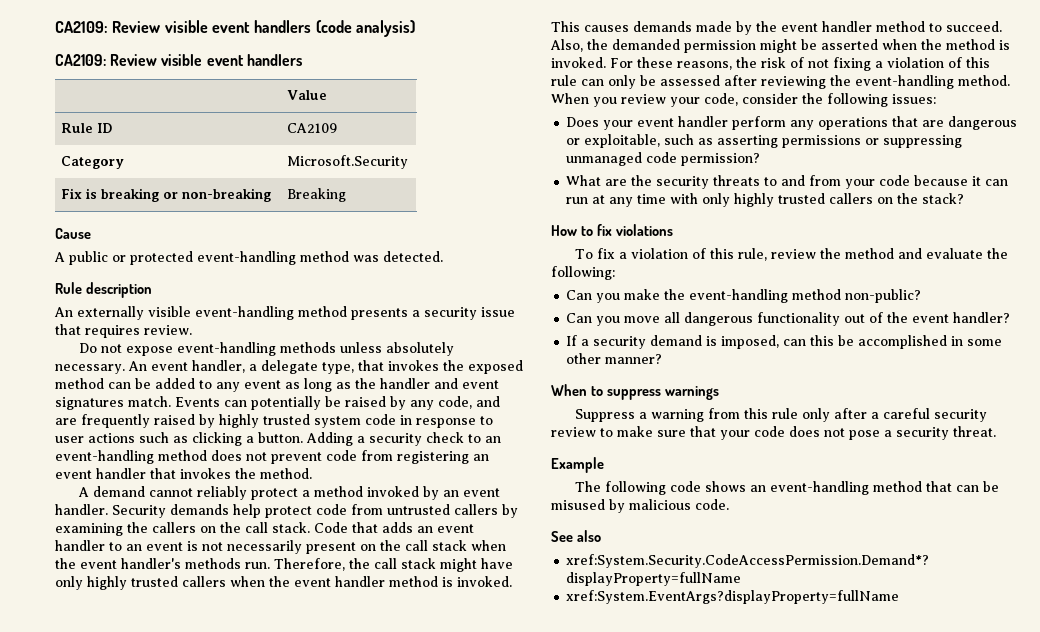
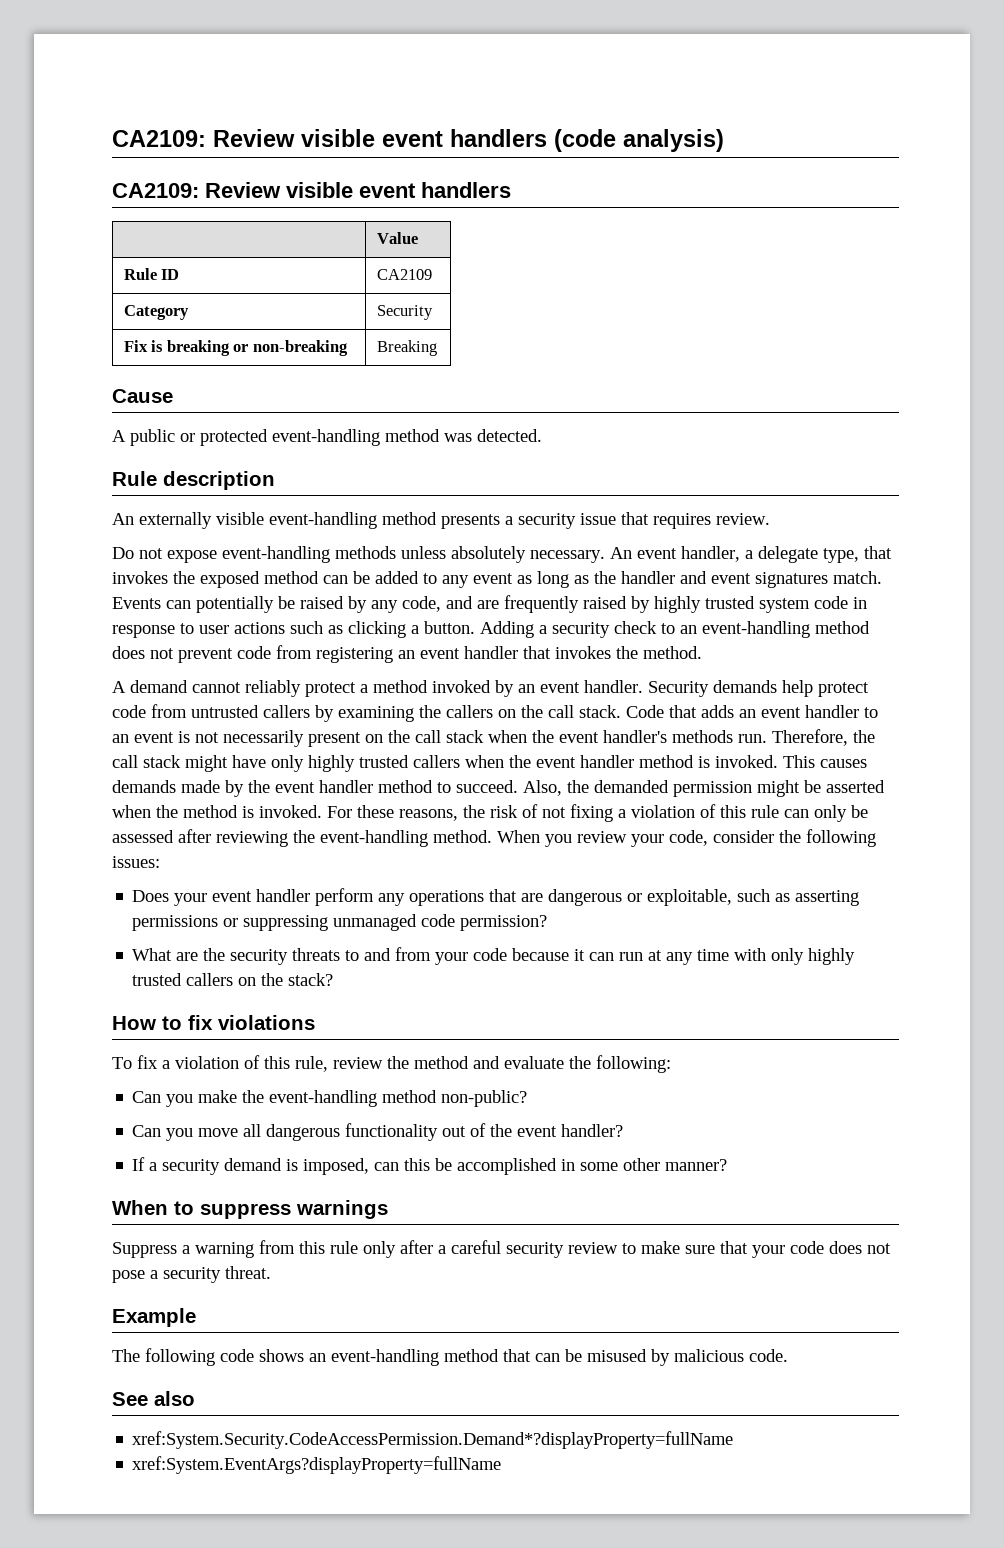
- Category | Microsoft.Security
+ Category | Security

